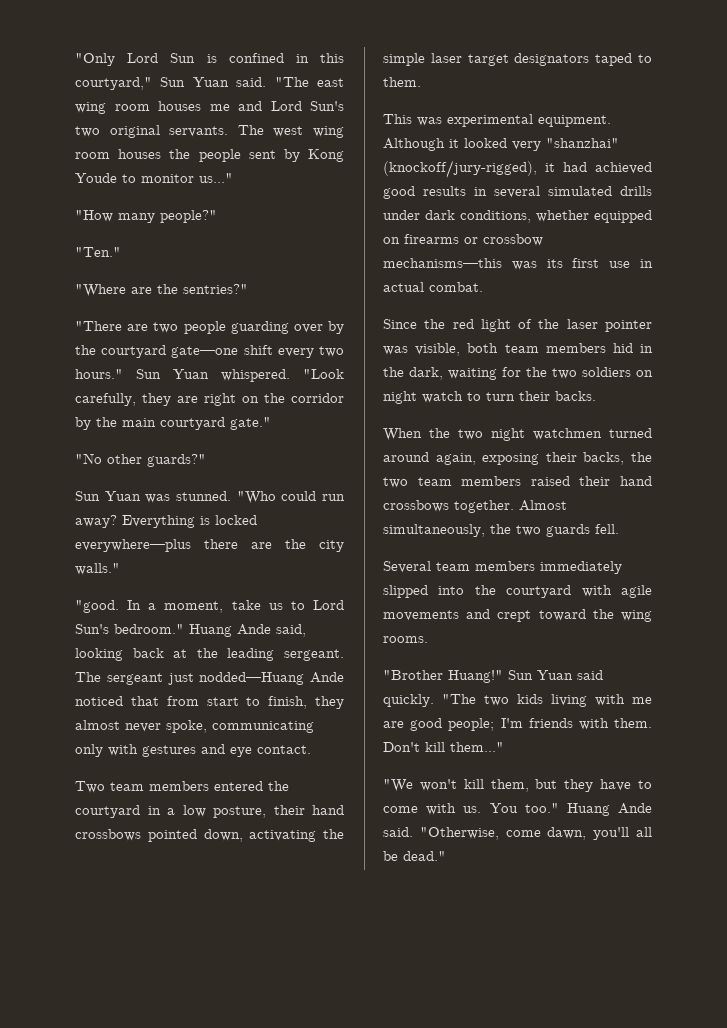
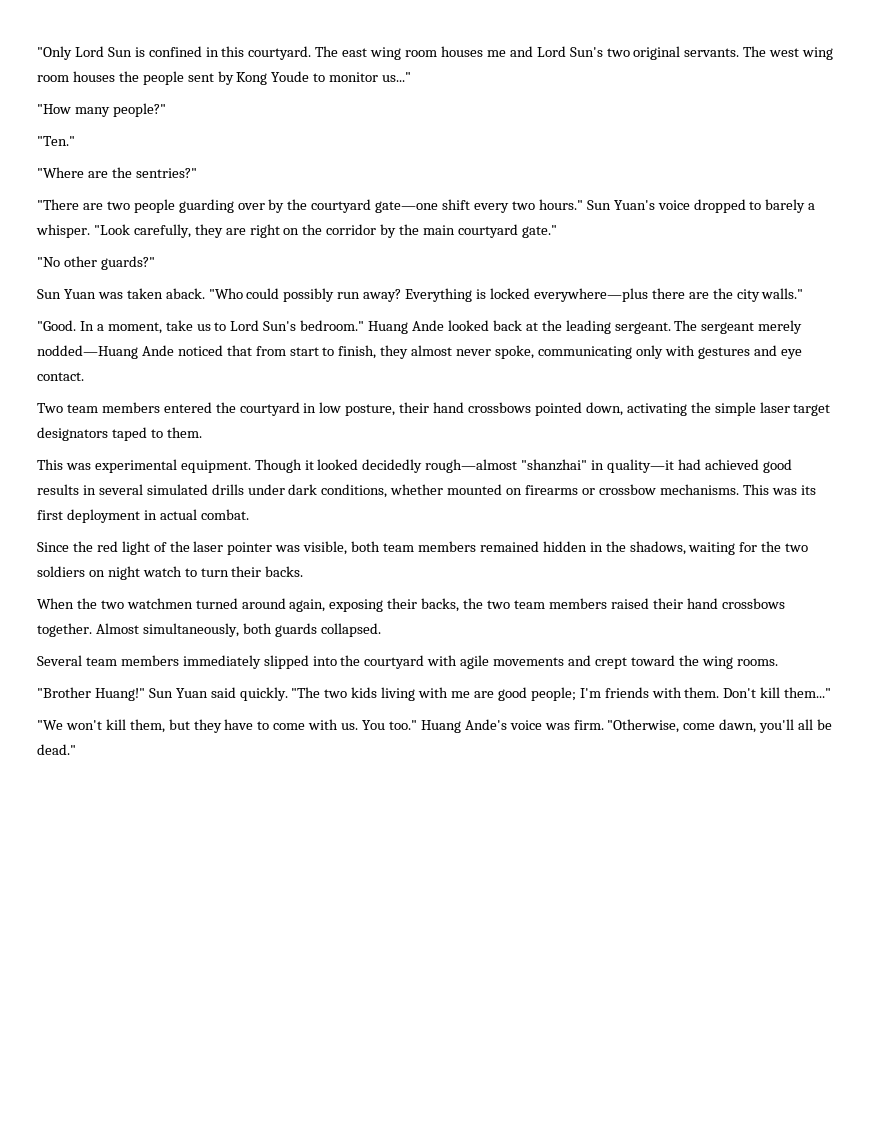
- "Only Lord Sun is confined in this courtyard," Sun Yuan said. "The east wing room houses me and Lord Sun's two original servants.
+ "Only Lord Sun is confined in this courtyard. The east wing room houses me and Lord Sun's two original servants.
- Sun Yuan whispered.
+ Sun Yuan's voice dropped to barely a whisper.
- Sun Yuan was stunned.
+ Sun Yuan was taken aback.
- "Who could run away?
+ "Who could possibly run away?
- "good.
+ "Good.
- Huang Ande said, looking back at the leading sergeant.
+ Huang Ande looked back at the leading sergeant.
- The sergeant just nodded—Huang Ande noticed that from start to finish, they almost never spoke, communicating only with gestures and eye contact.
+ The sergeant merely nodded—Huang Ande noticed that from start to finish, they almost never spoke, communicating only with gestures and eye contact.
- Two team members entered the courtyard in a low posture, their hand crossbows pointed down, activating the simple laser target designators taped to them.
+ Two team members entered the courtyard in low posture, their hand crossbows pointed down, activating the simple laser target designators taped to them.
- Although it looked very "shanzhai" (knockoff/jury-rigged), it had achieved good results in several simulated drills under dark conditions, whether equipped on firearms or crossbow mechanisms—this was its first use in actual combat.
+ Though it looked decidedly rough—almost "shanzhai" in quality—it had achieved good results in several simulated drills under dark conditions, whether mounted on firearms or crossbow mechanisms. This was its first deployment in actual combat.
- Since the red light of the laser pointer was visible, both team members hid in the dark, waiting for the two soldiers on night watch to turn their backs.
+ Since the red light of the laser pointer was visible, both team members remained hidden in the shadows, waiting for the two soldiers on night watch to turn their backs.
- When the two night watchmen turned around again, exposing their backs, the two team members raised their hand crossbows together.
+ When the two watchmen turned around again, exposing their backs, the two team members raised their hand crossbows together.
- Almost simultaneously, the two guards fell.
+ Almost simultaneously, both guards collapsed.
- Huang Ande said.
+ Huang Ande's voice was firm.

